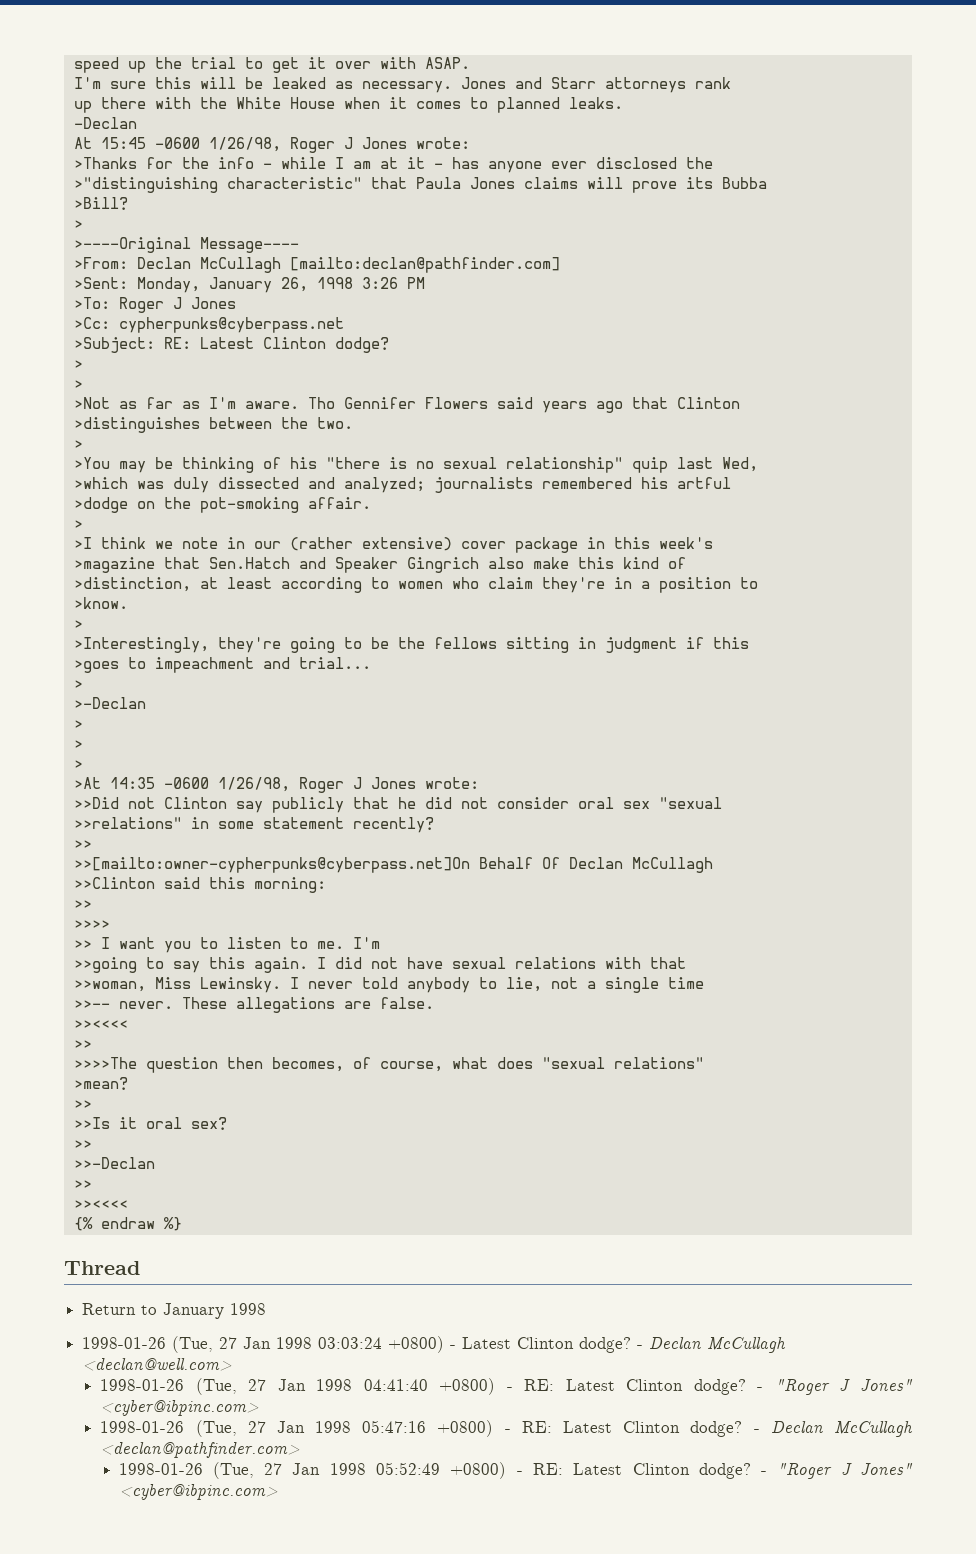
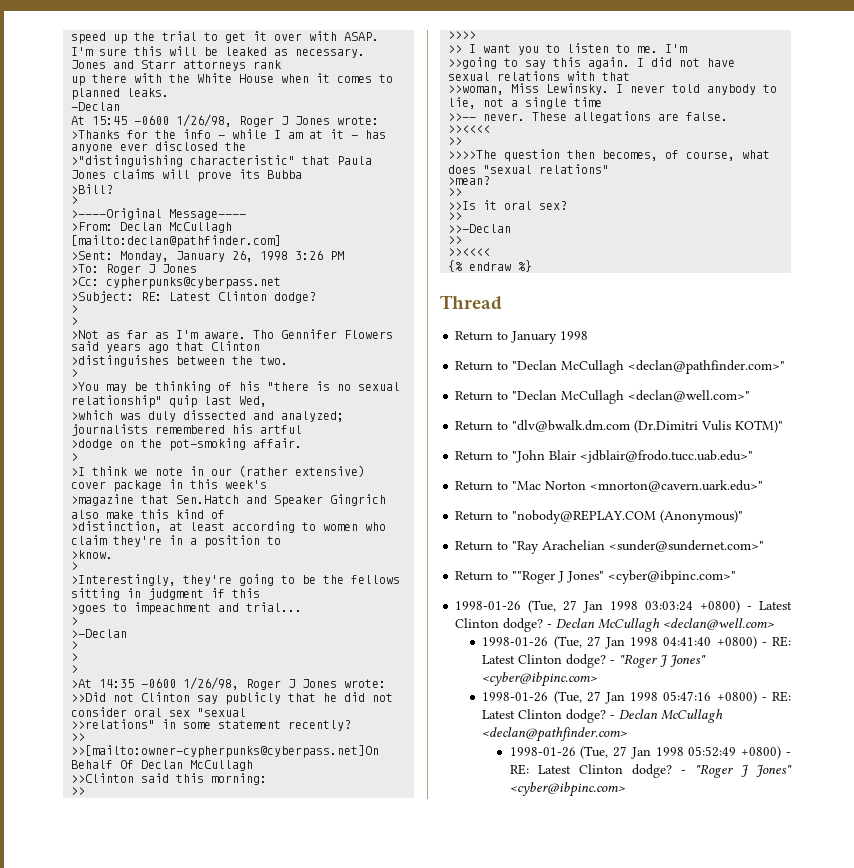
+ Return to "Declan McCullagh <declan@pathfinder.com>"
+ Return to "Declan McCullagh <declan@well.com>"
+ Return to "dlv@bwalk.dm.com (Dr.Dimitri Vulis KOTM)"
+ Return to "John Blair <jdblair@frodo.tucc.uab.edu>"
+ Return to "Mac Norton <mnorton@cavern.uark.edu>"
+ Return to "nobody@REPLAY.COM (Anonymous)"
+ Return to "Ray Arachelian <sunder@sundernet.com>"
+ Return to ""Roger J Jones" <cyber@ibpinc.com>"

